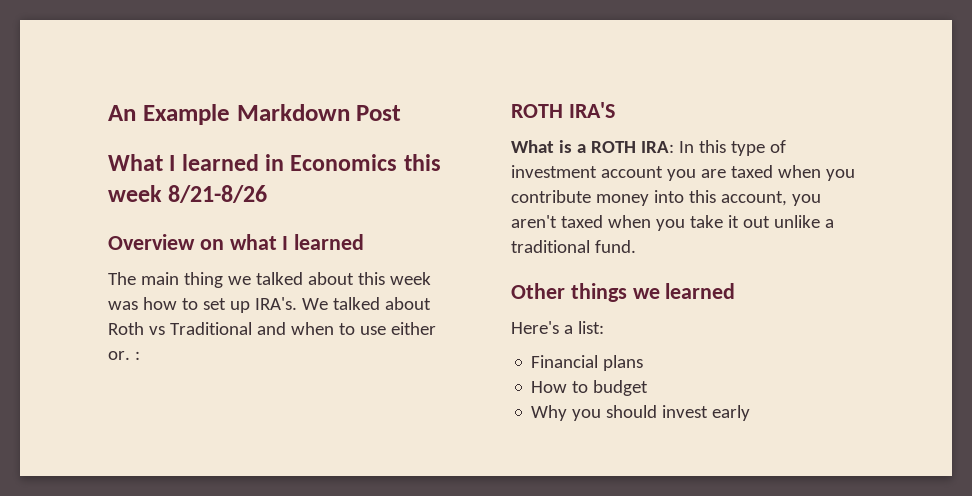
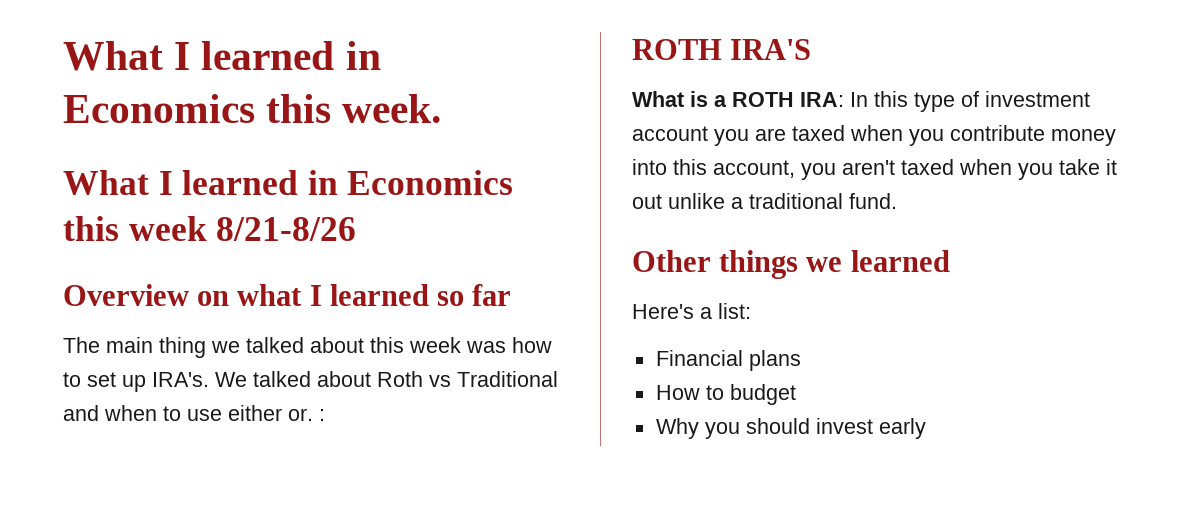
- An Example Markdown Post
+ What I learned in Economics this week.
- Overview on what I learned
+ Overview on what I learned so far

